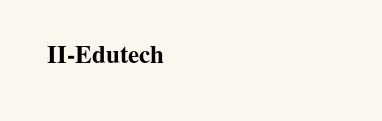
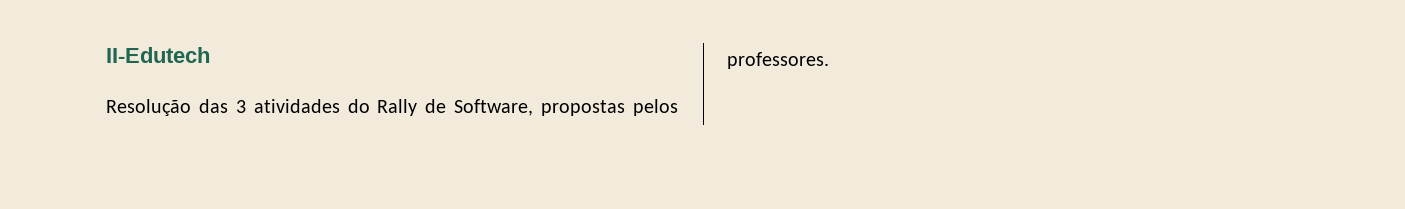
+ Resolução das 3 atividades do Rally de Software, propostas pelos professores.

